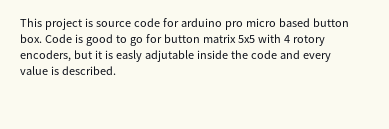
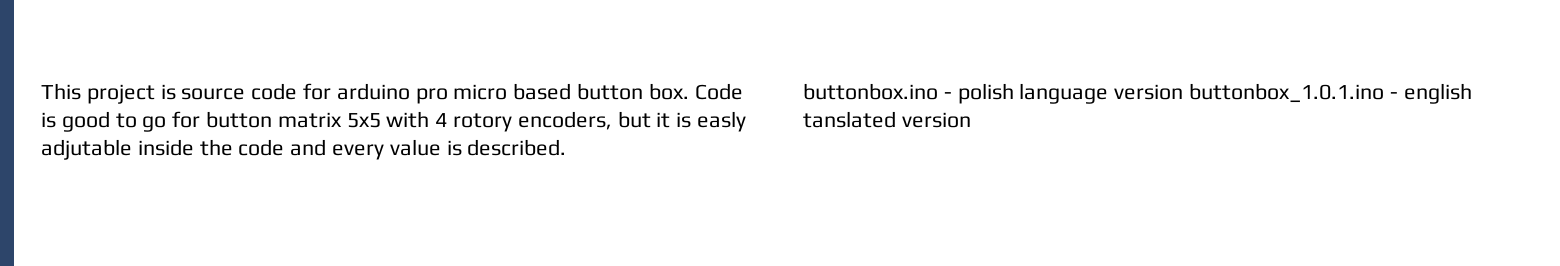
+ buttonbox.ino - polish language version buttonbox_1.0.1.ino - english tanslated version

